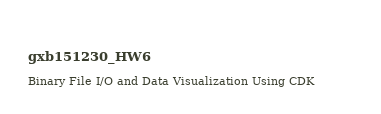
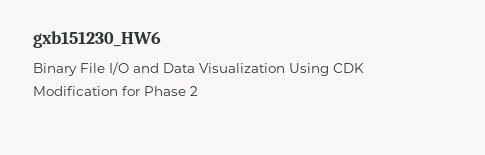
- Binary File I/O and Data Visualization Using CDK
+ Binary File I/O and Data Visualization Using CDK Modification for Phase 2

